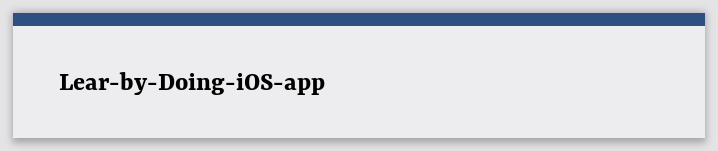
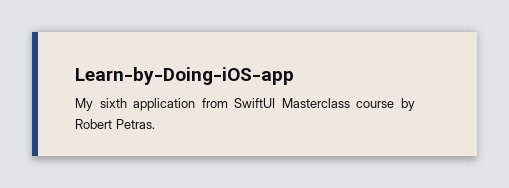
- Lear-by-Doing-iOS-app
+ Learn-by-Doing-iOS-app
+ My sixth application from SwiftUI Masterclass course by Robert Petras.

